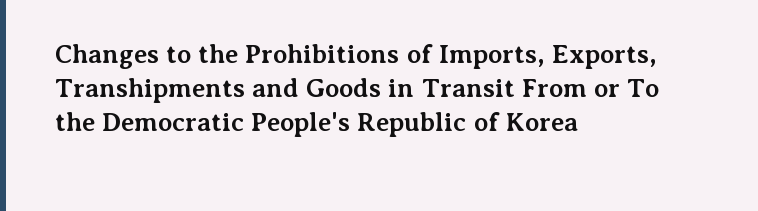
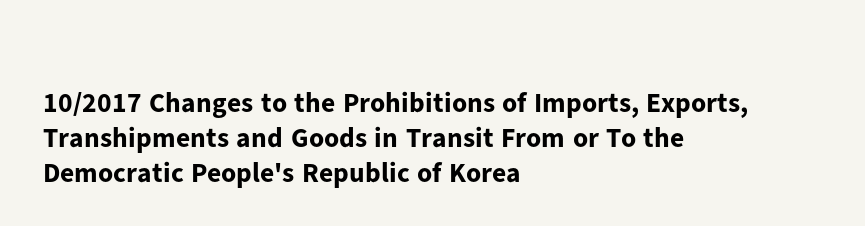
- Changes to the Prohibitions of Imports, Exports, Transhipments and Goods in Transit From or To the Democratic People's Republic of Korea
+ 10/2017 Changes to the Prohibitions of Imports, Exports, Transhipments and Goods in Transit From or To the Democratic People's Republic of Korea

